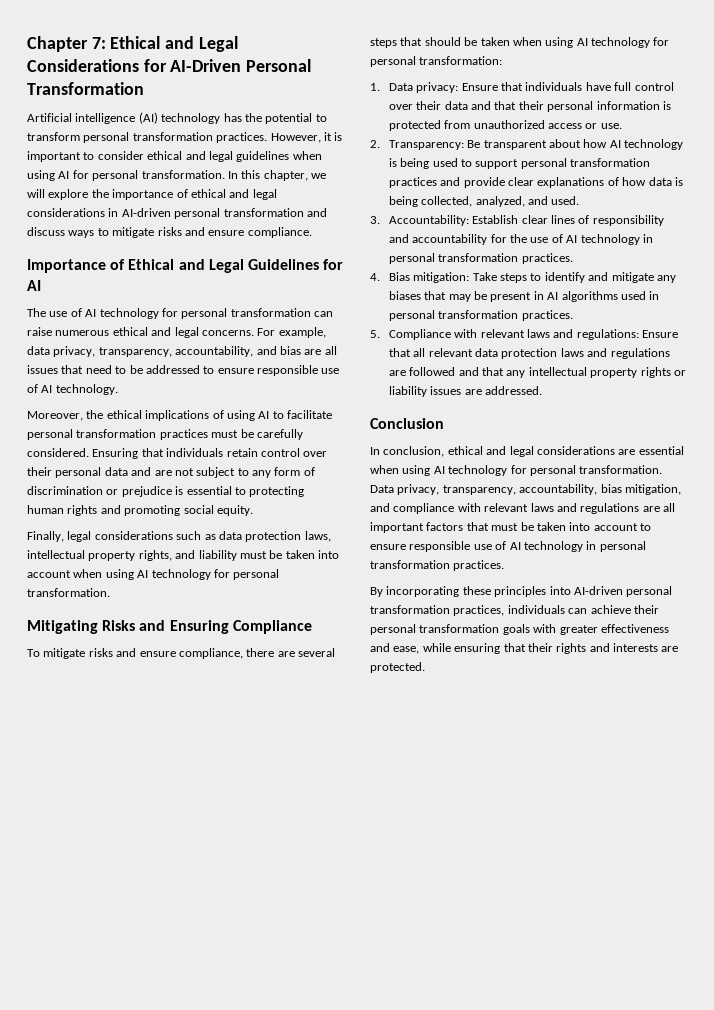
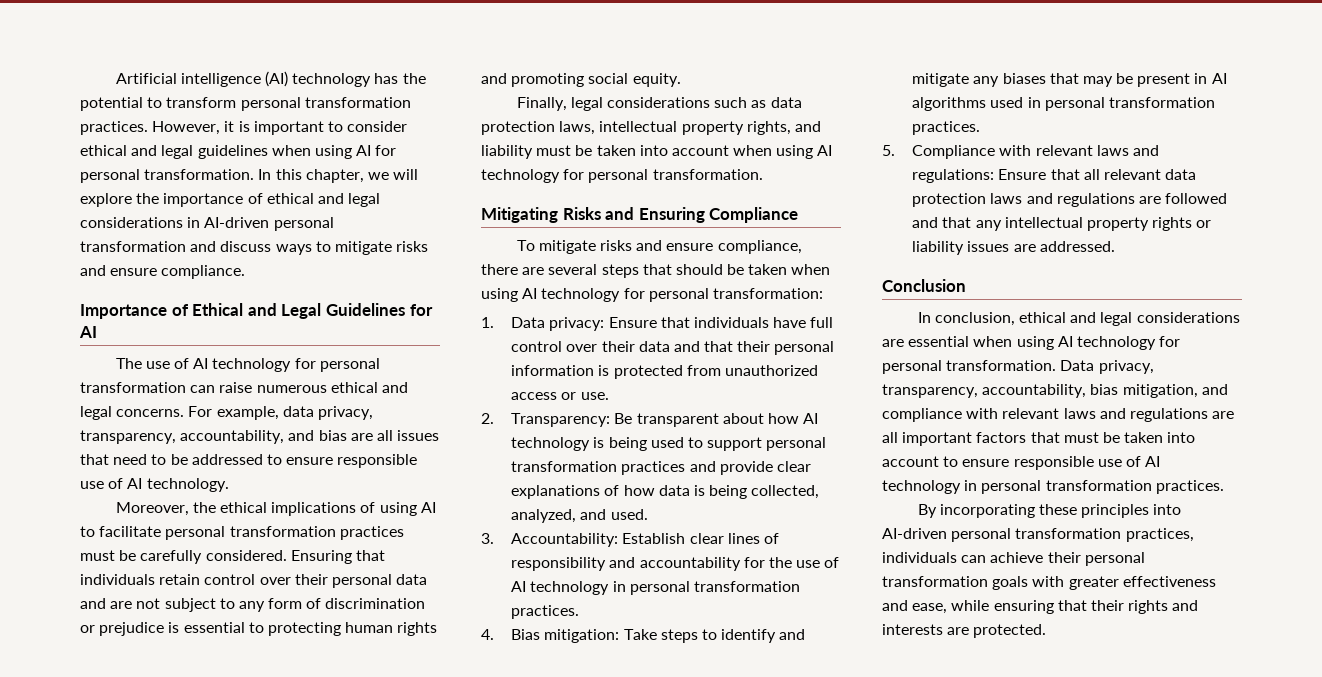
- Chapter 7: Ethical and Legal Considerations for AI-Driven Personal Transformation

